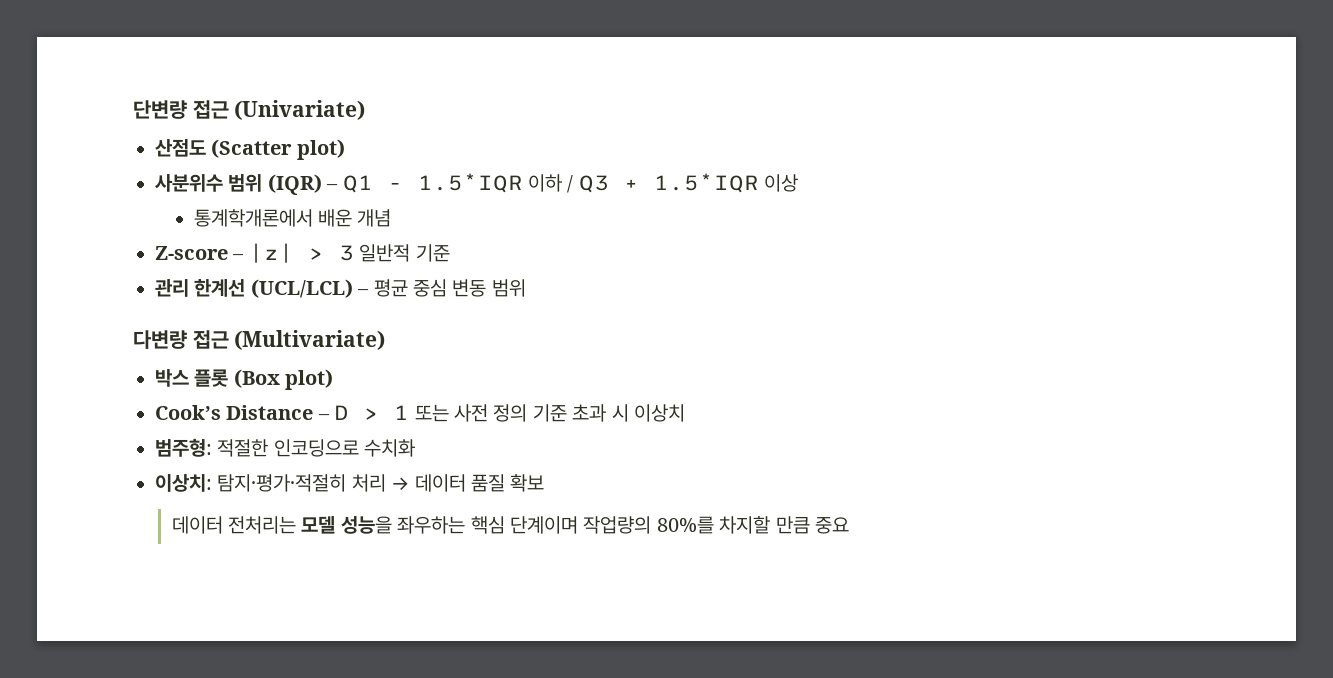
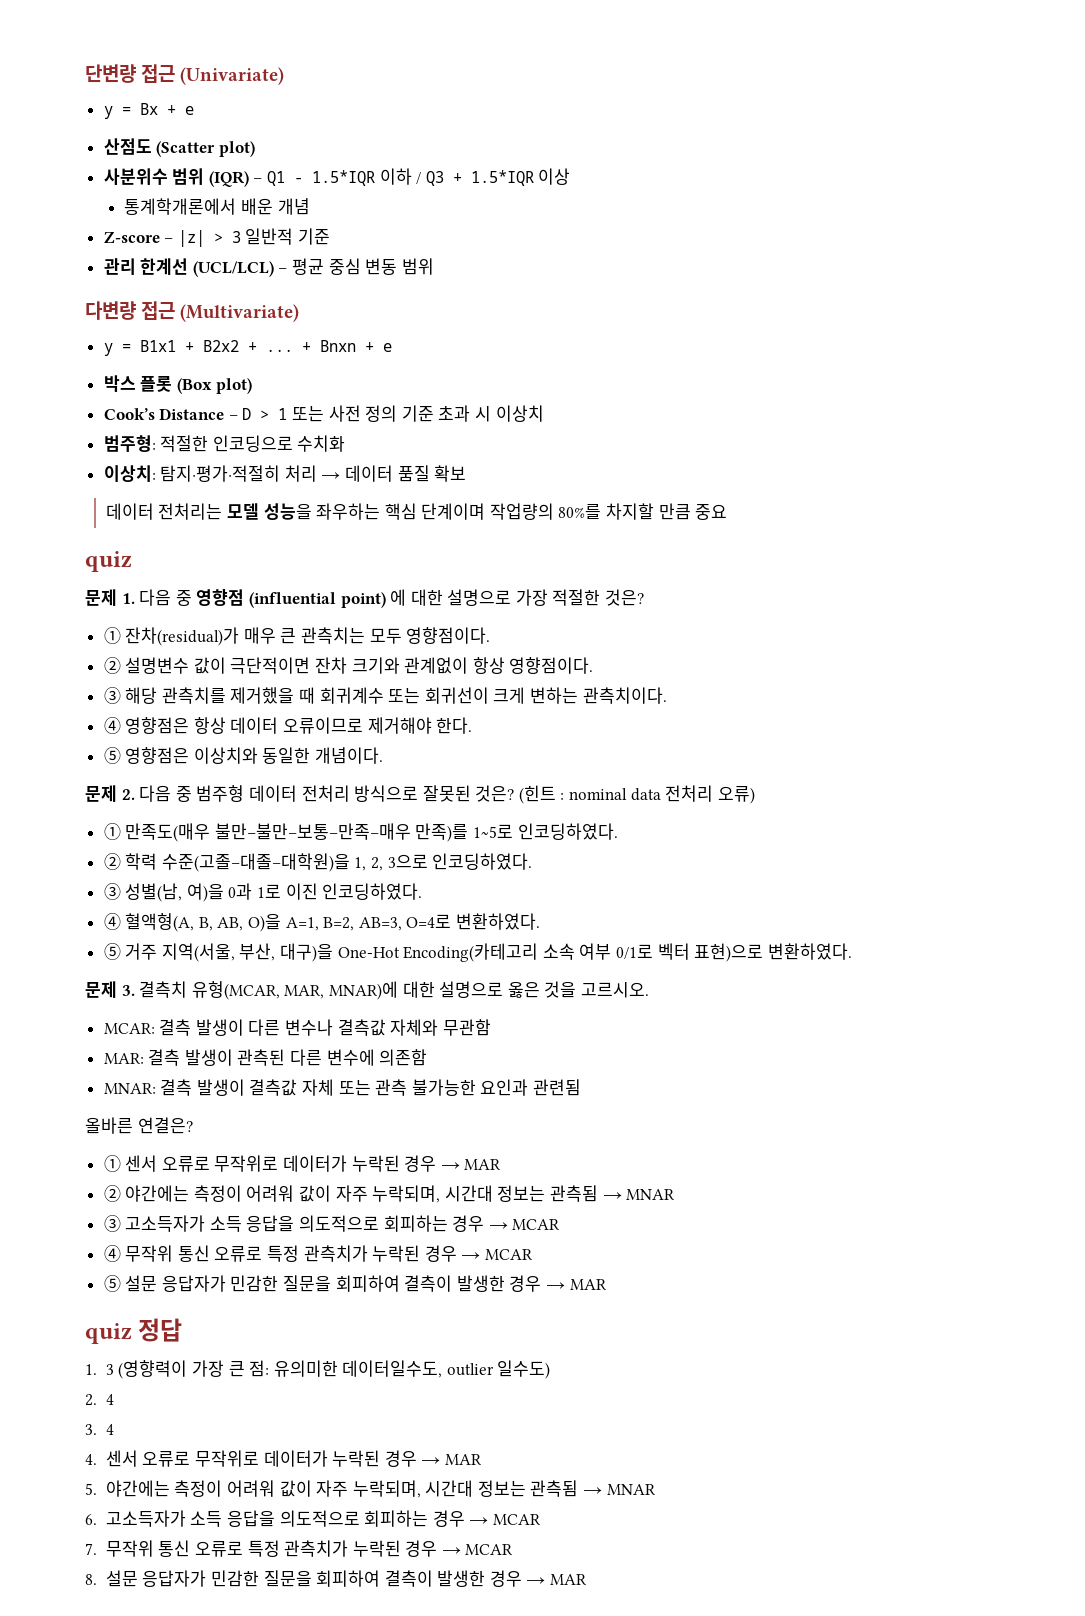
+ y = Bx + e
+ y = B1x1 + B2x2 + ... + Bnxn + e
  데이터 전처리는 모델 성능을 좌우하는 핵심 단계이며 작업량의 80%를 차지할 만큼 중요
+ quiz
+ 문제 1. 다음 중 영향점 (influential point) 에 대한 설명으로 가장 적절한 것은?
+ ① 잔차(residual)가 매우 큰 관측치는 모두 영향점이다.
+ ② 설명변수 값이 극단적이면 잔차 크기와 관계없이 항상 영향점이다.
+ ③ 해당 관측치를 제거했을 때 회귀계수 또는 회귀선이 크게 변하는 관측치이다.
+ ④ 영향점은 항상 데이터 오류이므로 제거해야 한다.
+ ⑤ 영향점은 이상치와 동일한 개념이다.
+ 문제 2. 다음 중 범주형 데이터 전처리 방식으로 잘못된 것은? (힌트 : nominal data 전처리 오류)
+ ① 만족도(매우 불만–불만–보통–만족–매우 만족)를 1~5로 인코딩하였다.
+ ② 학력 수준(고졸–대졸–대학원)을 1, 2, 3으로 인코딩하였다.
+ ③ 성별(남, 여)을 0과 1로 이진 인코딩하였다.
+ ④ 혈액형(A, B, AB, O)을 A=1, B=2, AB=3, O=4로 변환하였다.
+ ⑤ 거주 지역(서울, 부산, 대구)을 One‑Hot Encoding(카테고리 소속 여부 0/1로 벡터 표현)으로 변환하였다.
+ 문제 3. 결측치 유형(MCAR, MAR, MNAR)에 대한 설명으로 옳은 것을 고르시오.
+ MCAR: 결측 발생이 다른 변수나 결측값 자체와 무관함
+ MAR: 결측 발생이 관측된 다른 변수에 의존함
+ MNAR: 결측 발생이 결측값 자체 또는 관측 불가능한 요인과 관련됨
+ 올바른 연결은?
+ ① 센서 오류로 무작위로 데이터가 누락된 경우 → MAR
+ ② 야간에는 측정이 어려워 값이 자주 누락되며, 시간대 정보는 관측됨 → MNAR
+ ③ 고소득자가 소득 응답을 의도적으로 회피하는 경우 → MCAR
+ ④ 무작위 통신 오류로 특정 관측치가 누락된 경우 → MCAR
+ ⑤ 설문 응답자가 민감한 질문을 회피하여 결측이 발생한 경우 → MAR
+ quiz 정답
+ 1. 3 (영향력이 가장 큰 점: 유의미한 데이터일수도, outlier 일수도)
+ 2. 4
+ 3. 4
+ 4. 센서 오류로 무작위로 데이터가 누락된 경우 → MAR
+ 5. 야간에는 측정이 어려워 값이 자주 누락되며, 시간대 정보는 관측됨 → MNAR
+ 6. 고소득자가 소득 응답을 의도적으로 회피하는 경우 → MCAR
+ 7. 무작위 통신 오류로 특정 관측치가 누락된 경우 → MCAR
+ 8. 설문 응답자가 민감한 질문을 회피하여 결측이 발생한 경우 → MAR

